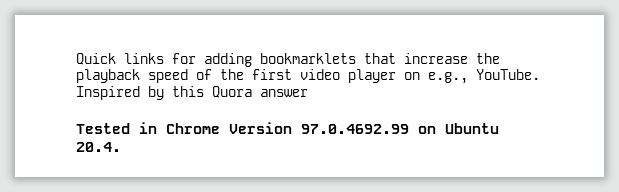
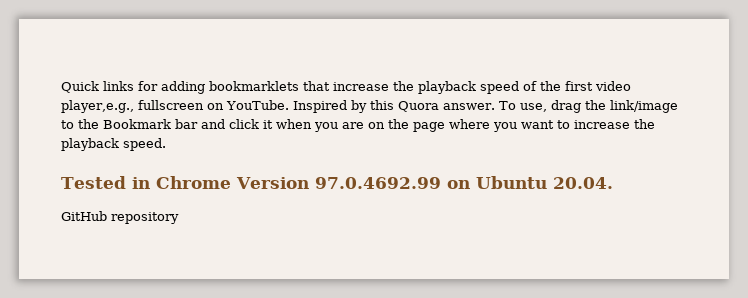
- Quick links for adding bookmarklets that increase the playback speed of the first video player on e.g., YouTube.
+ Quick links for adding bookmarklets that increase the playback speed of the first video player,e.g., fullscreen on YouTube.
- Inspired by this Quora answer
+ Inspired by this Quora answer. To use, drag the link/image to the Bookmark bar and click it when you are on the page where you want to increase the playback speed.
- Tested in Chrome Version 97.0.4692.99 on Ubuntu 20.4.
+ Tested in Chrome Version 97.0.4692.99 on Ubuntu 20.04.
+ GitHub repository

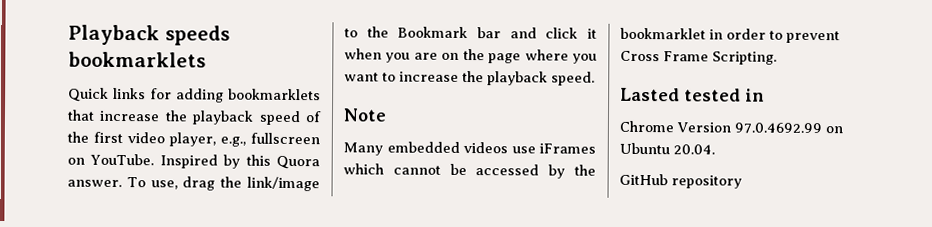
+ Playback speeds bookmarklets
- Quick links for adding bookmarklets that increase the playback speed of the first video player,e.g., fullscreen on YouTube.
+ Quick links for adding bookmarklets that increase the playback speed of the first video player, e.g., fullscreen on YouTube.
- Tested in Chrome Version 97.0.4692.99 on Ubuntu 20.04.
+ Note
+ Many embedded videos use iFrames which cannot be accessed by the bookmarklet in order to prevent Cross Frame Scripting.
+ Lasted tested in
+ Chrome Version 97.0.4692.99 on Ubuntu 20.04.

